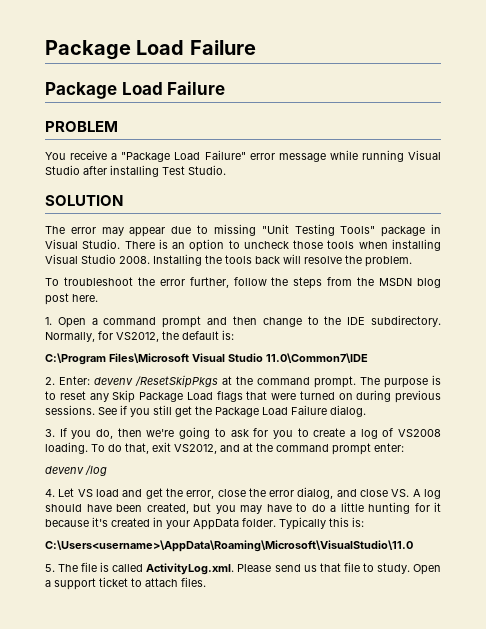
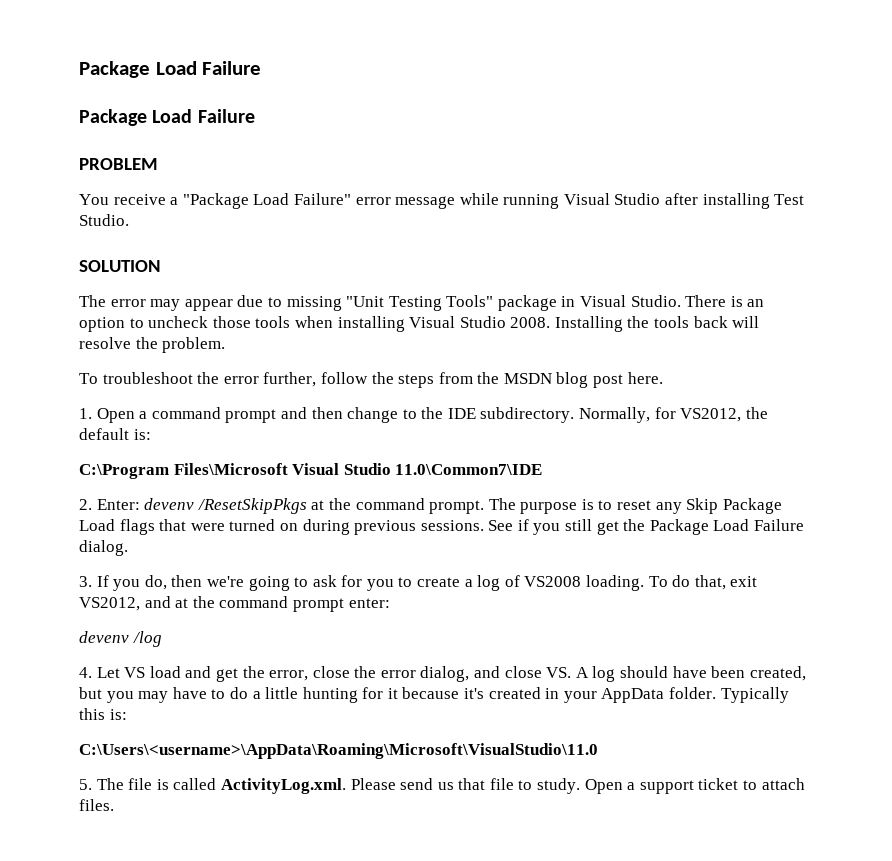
- C:\Users<username>\AppData\Roaming\Microsoft\VisualStudio\11.0
+ C:\Users\<username>\AppData\Roaming\Microsoft\VisualStudio\11.0

